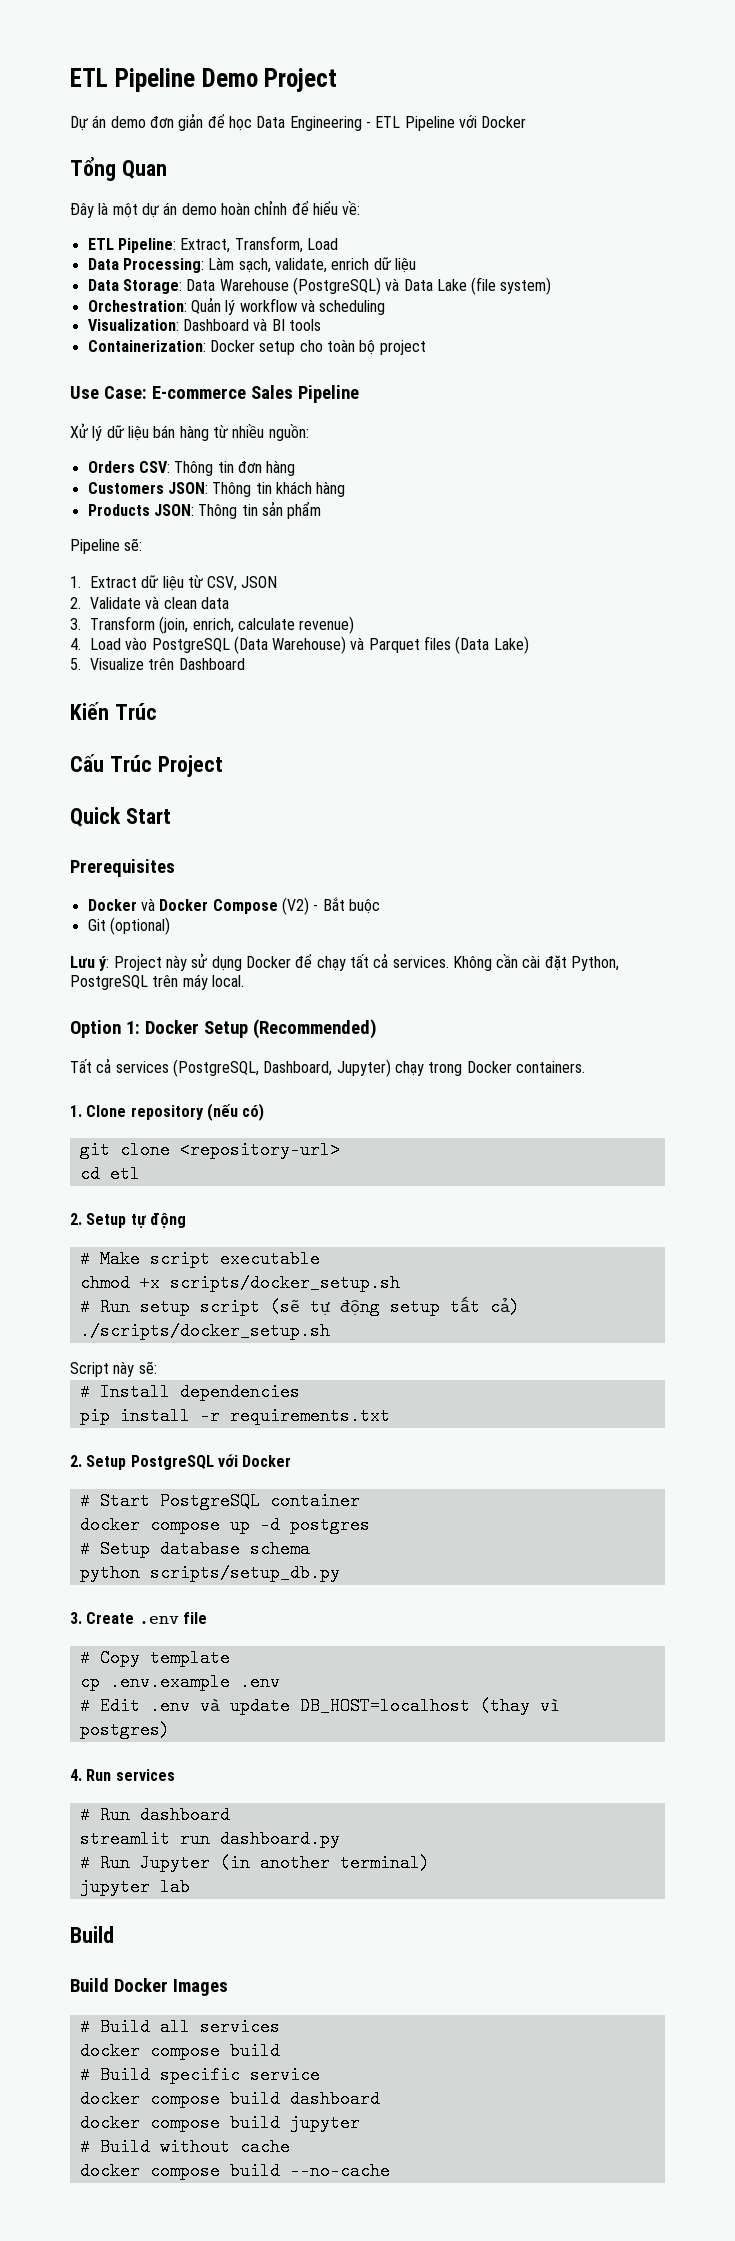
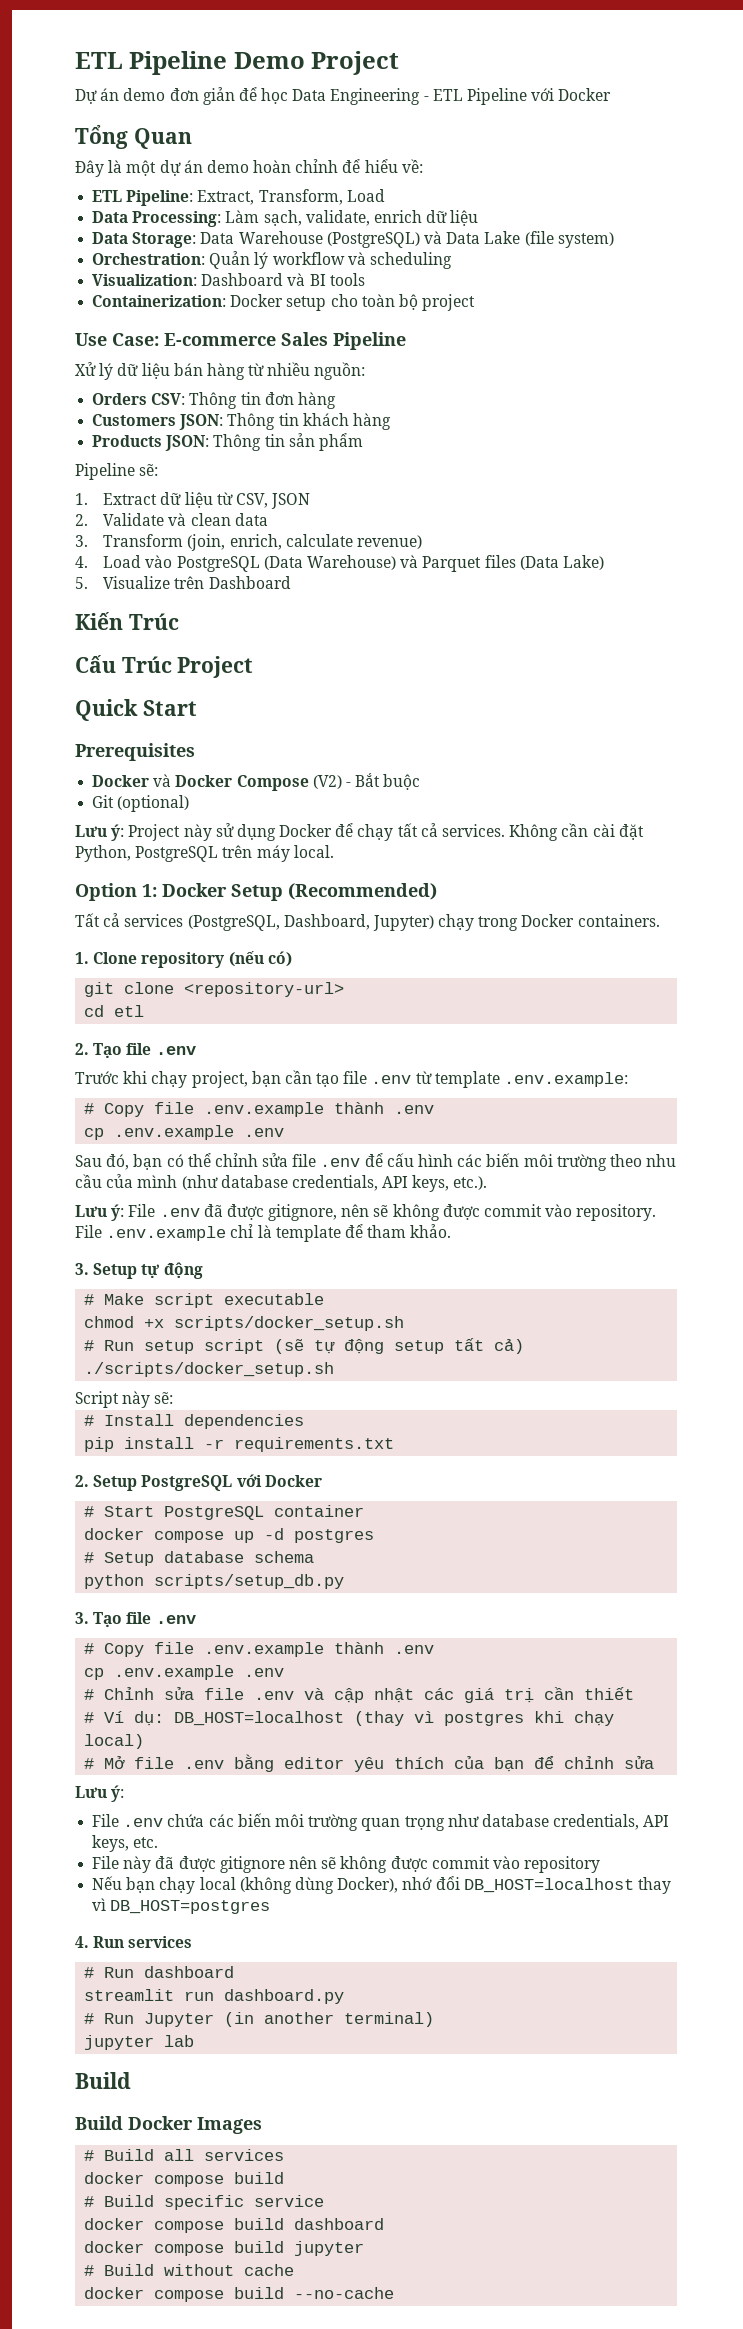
- 2. Setup tự động
+ 2. Tạo file .env
+ Trước khi chạy project, bạn cần tạo file .env từ template .env.example:
+ # Copy file .env.example thành .env
+ cp .env.example .env
+ Sau đó, bạn có thể chỉnh sửa file .env để cấu hình các biến môi trường theo nhu cầu của mình (như database credentials, API keys, etc.).
+ Lưu ý: File .env đã được gitignore, nên sẽ không được commit vào repository. File .env.example chỉ là template để tham khảo.
+ 3. Setup tự động
- 3. Create .env file
- # Copy template
+ 3. Tạo file .env
+ # Copy file .env.example thành .env
- # Edit .env và update DB_HOST=localhost (thay vì postgres)
+ # Chỉnh sửa file .env và cập nhật các giá trị cần thiết
+ # Ví dụ: DB_HOST=localhost (thay vì postgres khi chạy local)
+ # Mở file .env bằng editor yêu thích của bạn để chỉnh sửa
+ Lưu ý:
+ File .env chứa các biến môi trường quan trọng như database credentials, API keys, etc.
+ File này đã được gitignore nên sẽ không được commit vào repository
+ Nếu bạn chạy local (không dùng Docker), nhớ đổi DB_HOST=localhost thay vì DB_HOST=postgres

